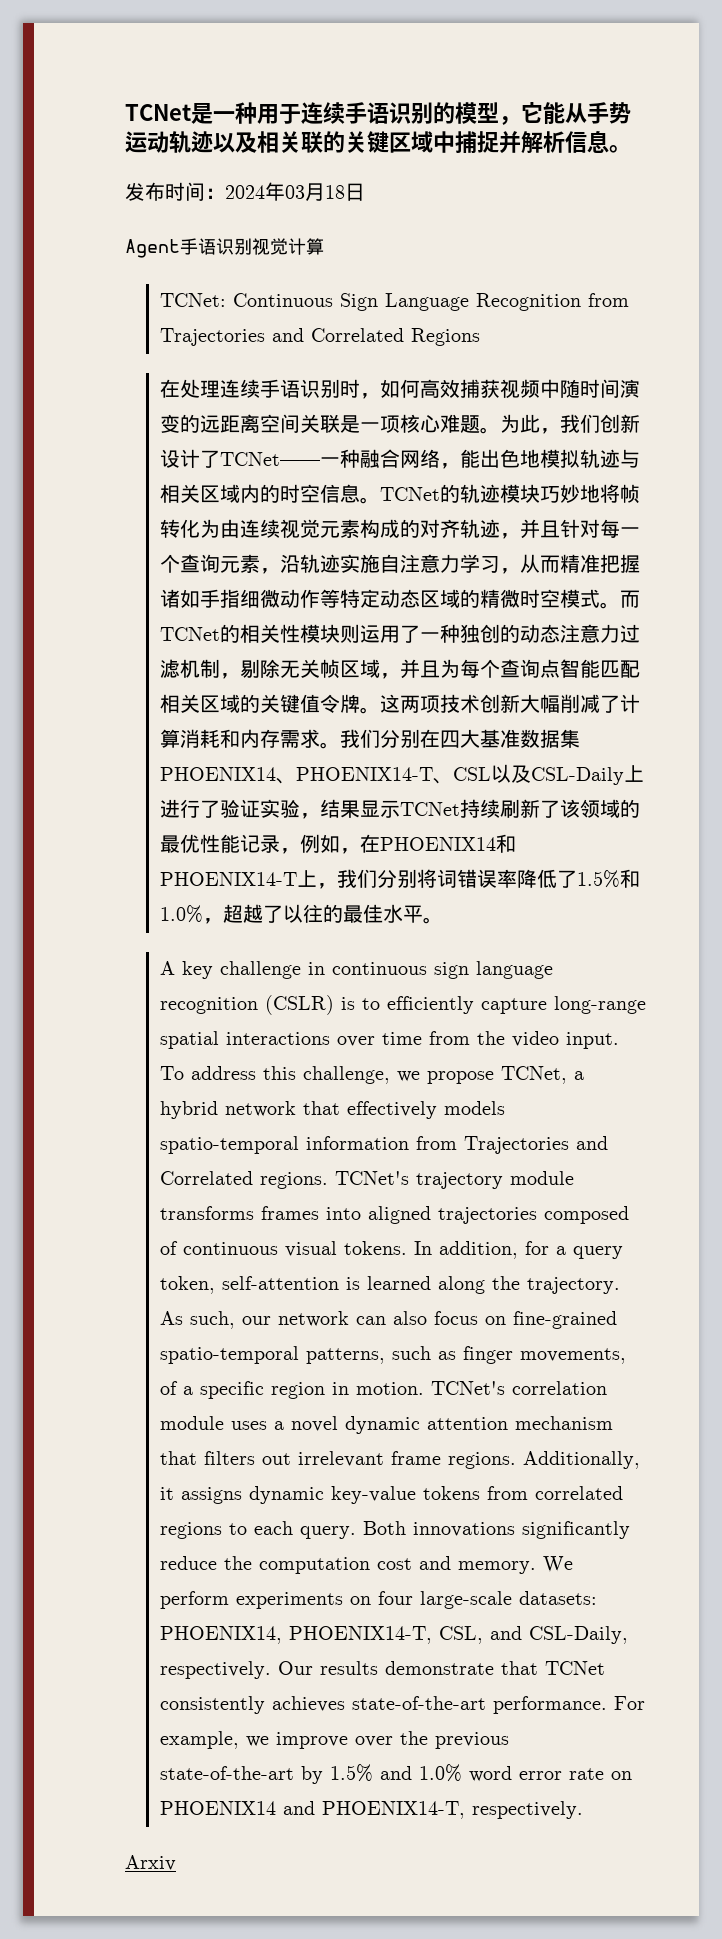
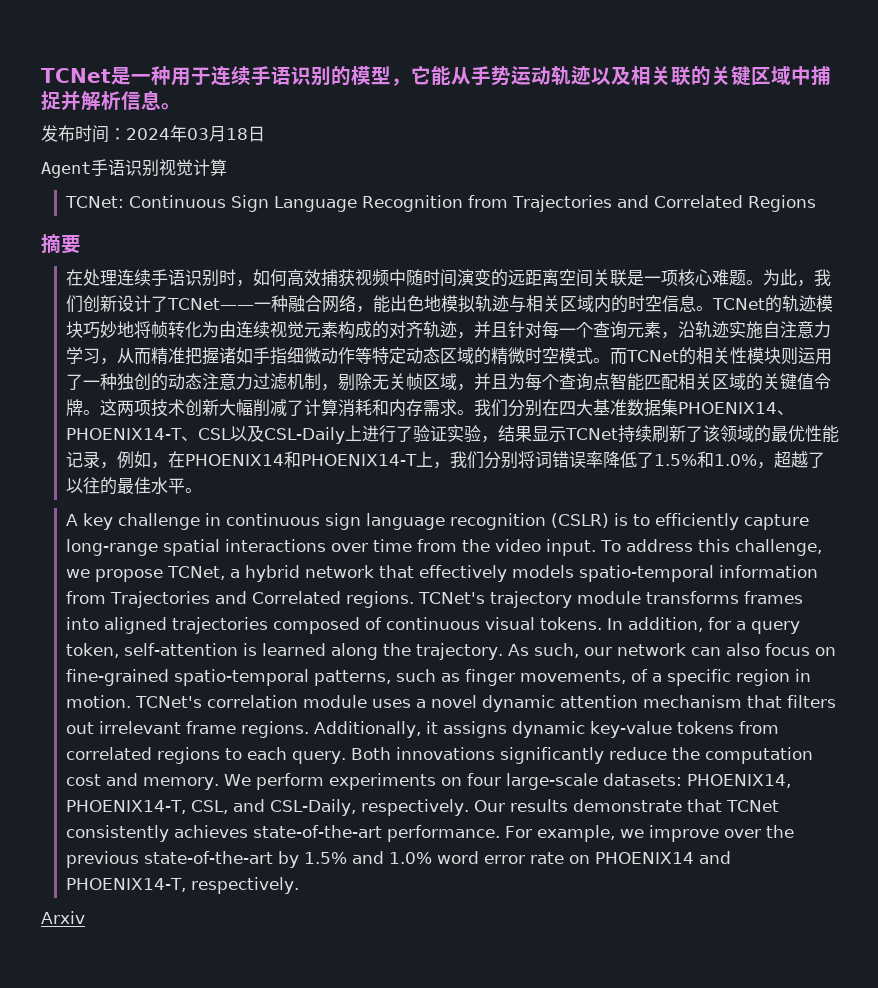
+ 摘要

